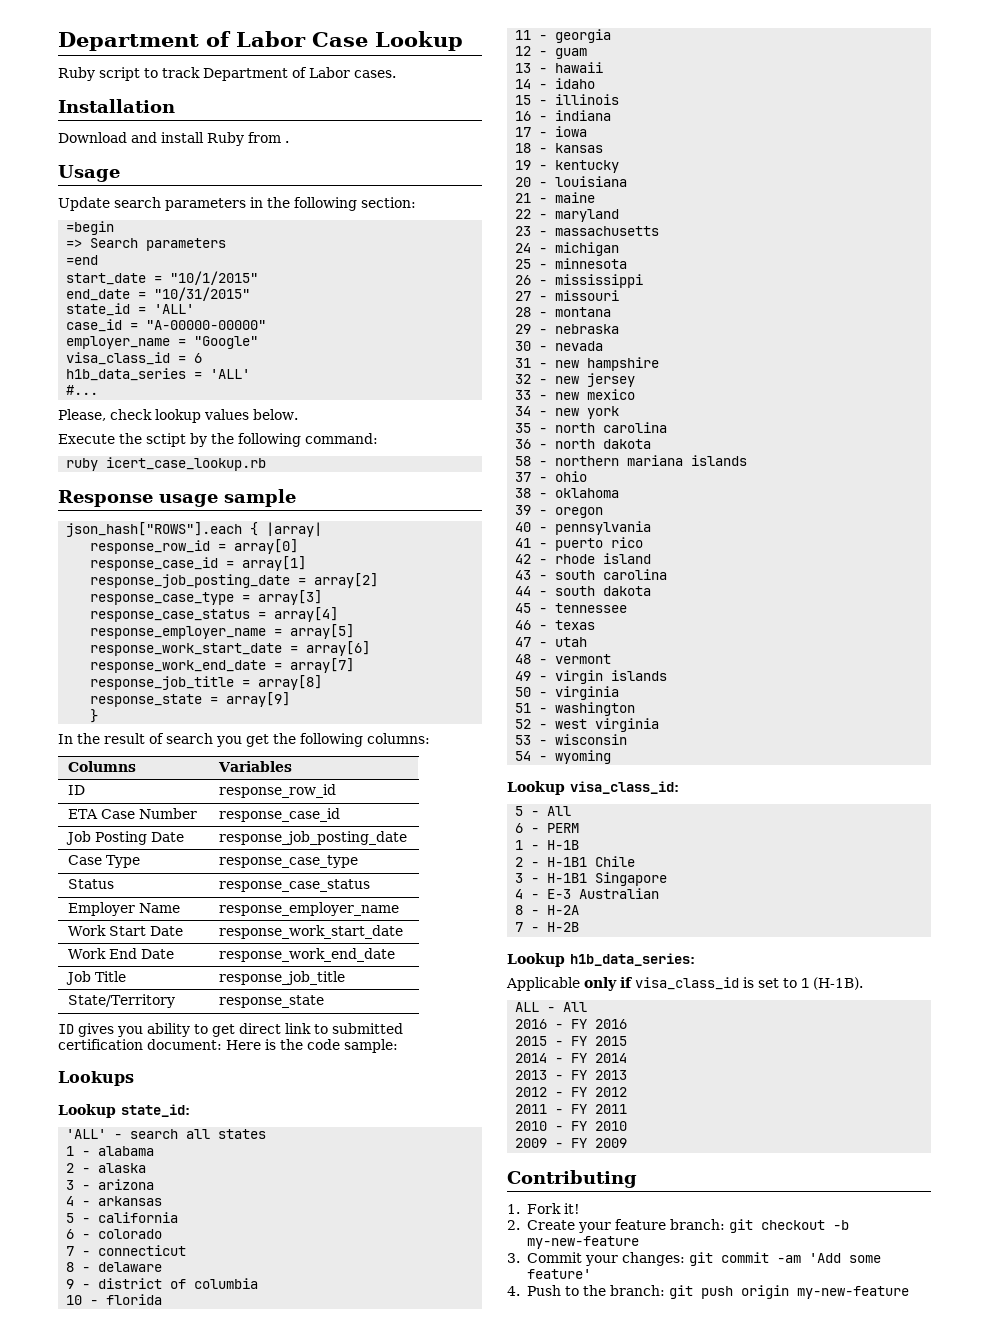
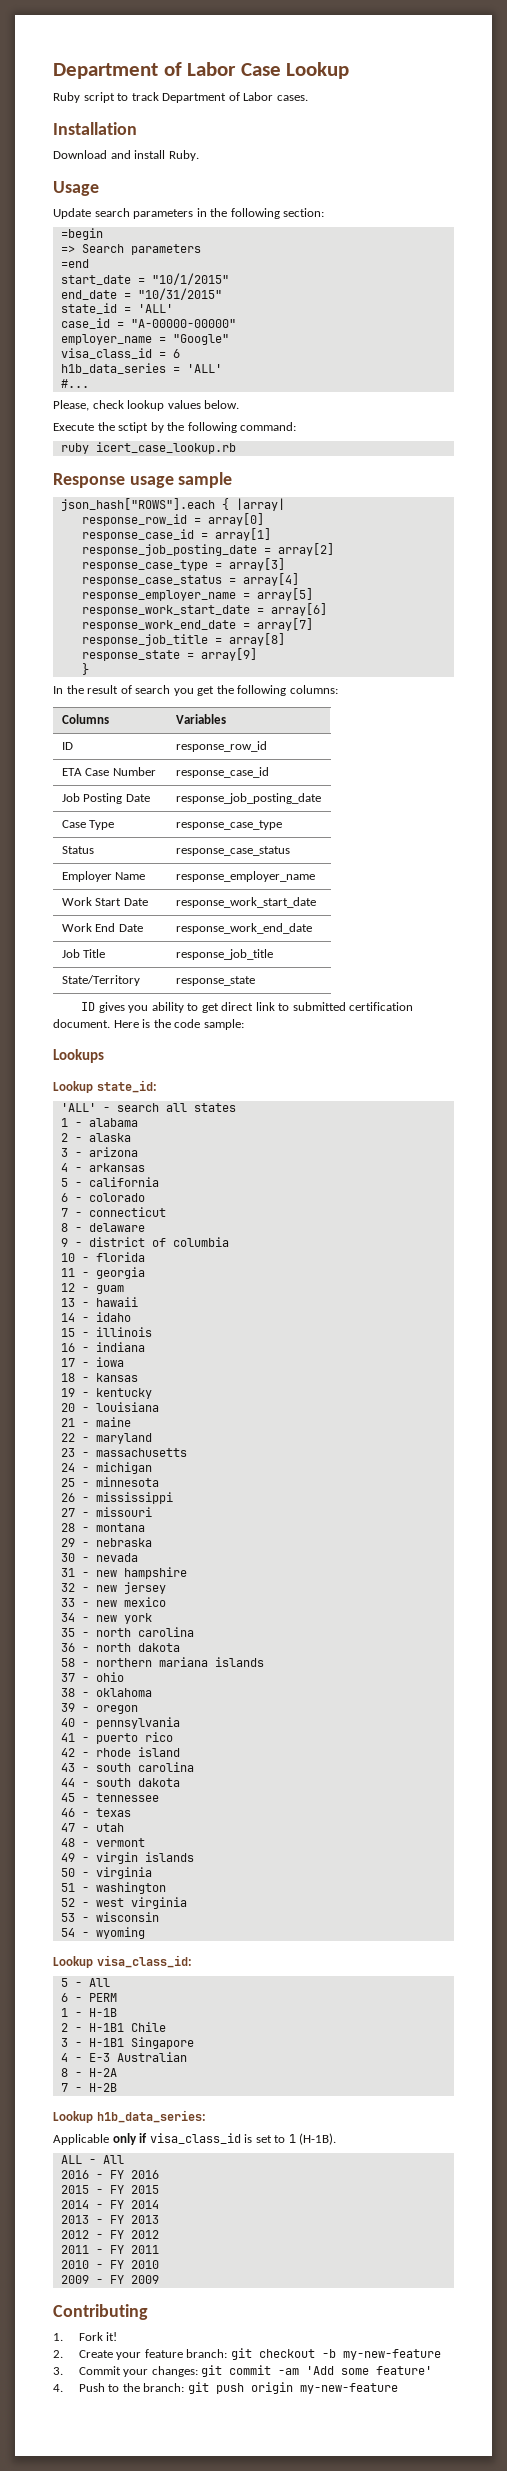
- Download and install Ruby from .
+ Download and install Ruby.
- ID gives you ability to get direct link to submitted certification document: Here is the code sample:
+ ID gives you ability to get direct link to submitted certification document. Here is the code sample:

